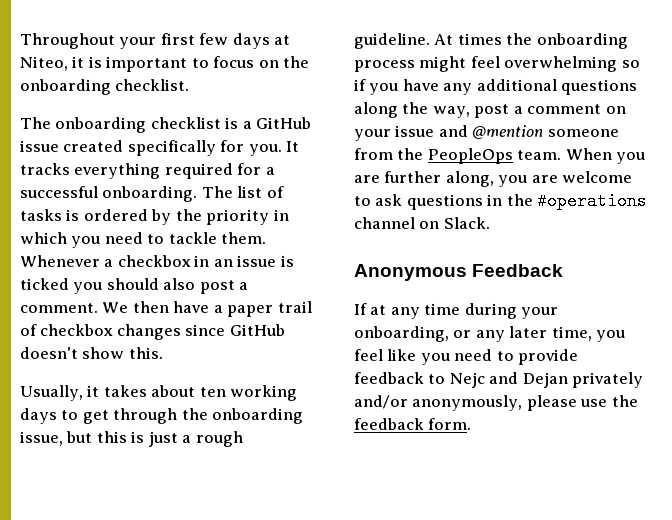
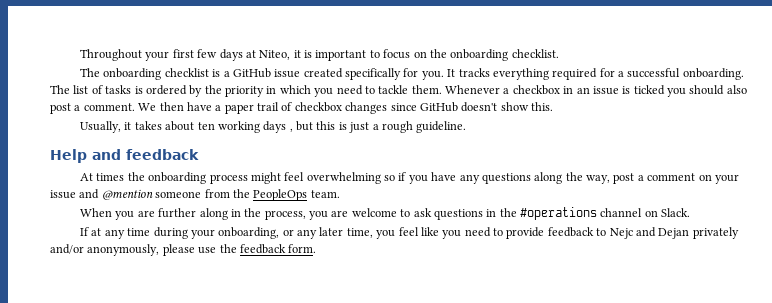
- Usually, it takes about ten working days to get through the onboarding issue, but this is just a rough guideline. At times the onboarding process might feel overwhelming so if you have any additional questions along the way, post a comment on your issue and @mention someone from the PeopleOps team. When you are further along, you are welcome to ask questions in the #operations channel on Slack.
+ Usually, it takes about ten working days , but this is just a rough guideline.
+ Help and feedback
+ At times the onboarding process might feel overwhelming so if you have any questions along the way, post a comment on your issue and @mention someone from the PeopleOps team.
+ When you are further along in the process, you are welcome to ask questions in the #operations channel on Slack.
- Anonymous Feedback

